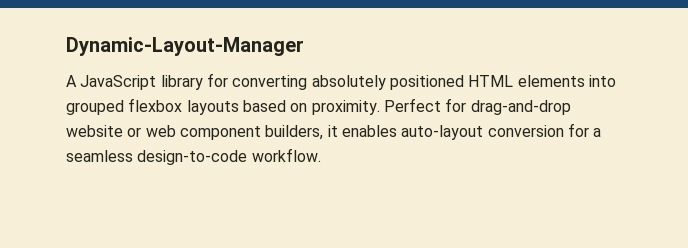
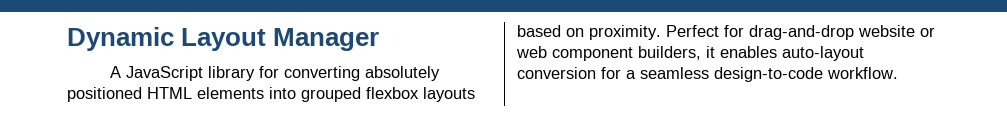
- Dynamic-Layout-Manager
+ Dynamic Layout Manager

